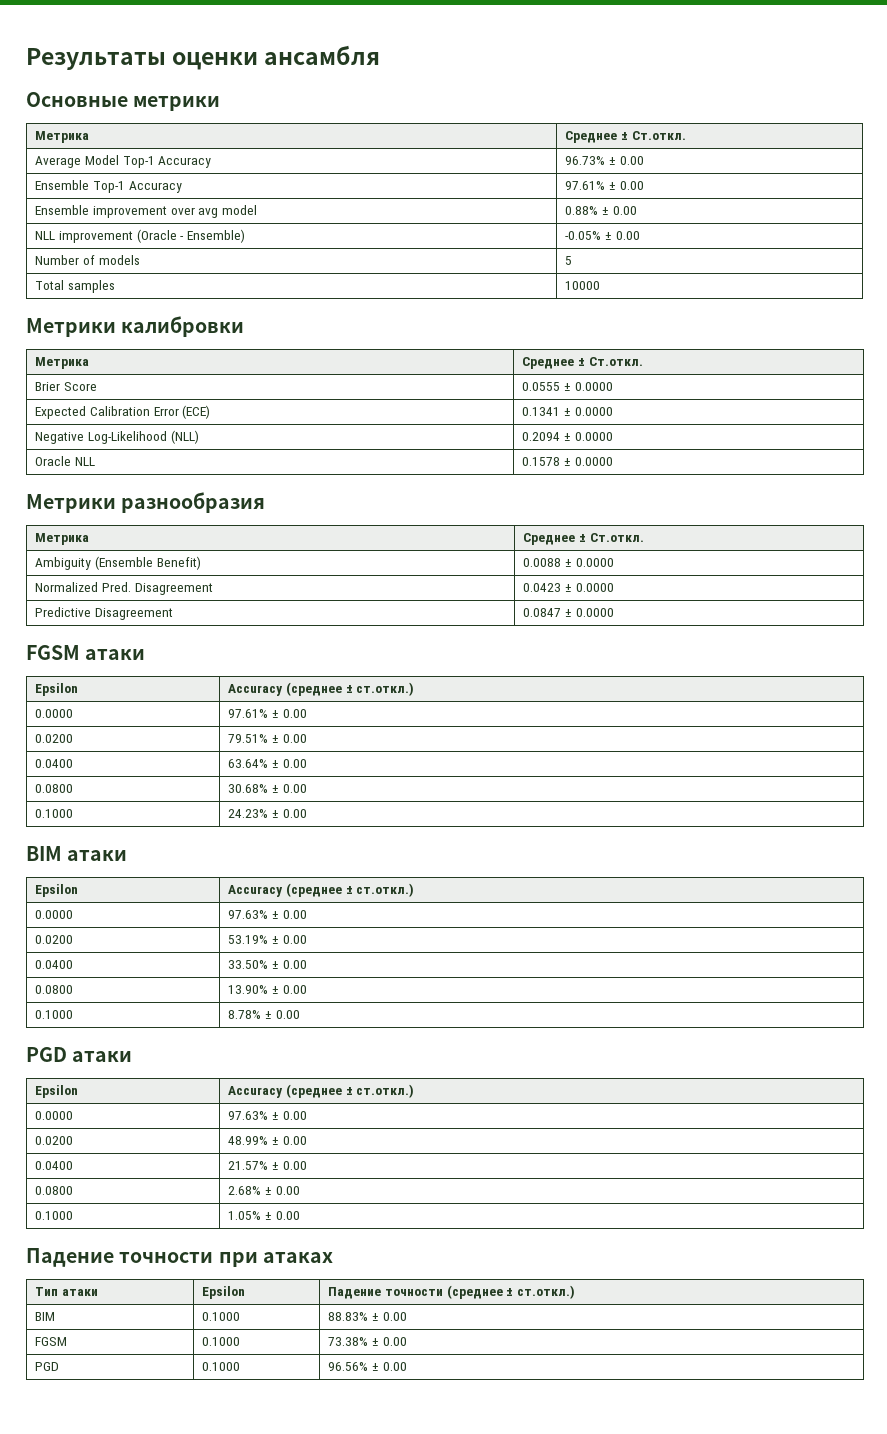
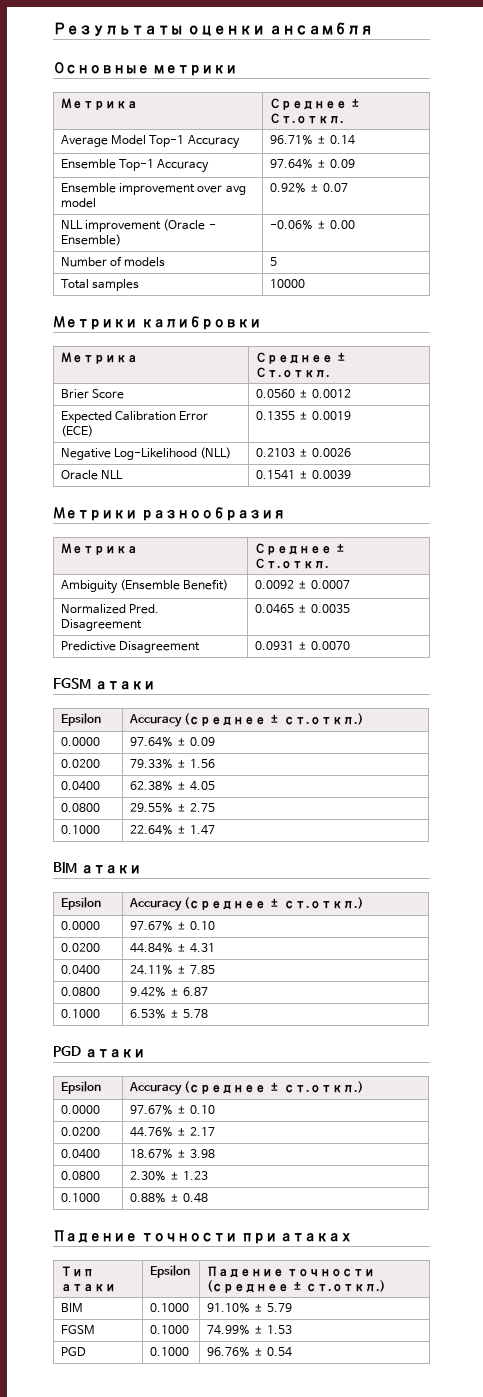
- Average Model Top-1 Accuracy | 96.73% ± 0.00
+ Average Model Top-1 Accuracy | 96.71% ± 0.14
- Ensemble Top-1 Accuracy | 97.61% ± 0.00
+ Ensemble Top-1 Accuracy | 97.64% ± 0.09
- Ensemble improvement over avg model | 0.88% ± 0.00
+ Ensemble improvement over avg model | 0.92% ± 0.07
- NLL improvement (Oracle - Ensemble) | -0.05% ± 0.00
+ NLL improvement (Oracle - Ensemble) | -0.06% ± 0.00
- Brier Score | 0.0555 ± 0.0000
+ Brier Score | 0.0560 ± 0.0012
- Expected Calibration Error (ECE) | 0.1341 ± 0.0000
+ Expected Calibration Error (ECE) | 0.1355 ± 0.0019
- Negative Log-Likelihood (NLL) | 0.2094 ± 0.0000
+ Negative Log-Likelihood (NLL) | 0.2103 ± 0.0026
- Oracle NLL | 0.1578 ± 0.0000
+ Oracle NLL | 0.1541 ± 0.0039
- Ambiguity (Ensemble Benefit) | 0.0088 ± 0.0000
+ Ambiguity (Ensemble Benefit) | 0.0092 ± 0.0007
- Normalized Pred. Disagreement | 0.0423 ± 0.0000
+ Normalized Pred. Disagreement | 0.0465 ± 0.0035
- Predictive Disagreement | 0.0847 ± 0.0000
+ Predictive Disagreement | 0.0931 ± 0.0070
- 0.0000 | 97.61% ± 0.00
- 0.0200 | 79.51% ± 0.00
- 0.0400 | 63.64% ± 0.00
- 0.0800 | 30.68% ± 0.00
- 0.1000 | 24.23% ± 0.00
+ 0.0000 | 97.64% ± 0.09
+ 0.0200 | 79.33% ± 1.56
+ 0.0400 | 62.38% ± 4.05
+ 0.0800 | 29.55% ± 2.75
+ 0.1000 | 22.64% ± 1.47
  BIM атаки
  Epsilon | Accuracy (среднее ± ст.откл.)
- 0.0000 | 97.63% ± 0.00
- 0.0200 | 53.19% ± 0.00
- 0.0400 | 33.50% ± 0.00
- 0.0800 | 13.90% ± 0.00
- 0.1000 | 8.78% ± 0.00
+ 0.0000 | 97.67% ± 0.10
+ 0.0200 | 44.84% ± 4.31
+ 0.0400 | 24.11% ± 7.85
+ 0.0800 | 9.42% ± 6.87
+ 0.1000 | 6.53% ± 5.78
  PGD атаки
  Epsilon | Accuracy (среднее ± ст.откл.)
- 0.0000 | 97.63% ± 0.00
- 0.0200 | 48.99% ± 0.00
- 0.0400 | 21.57% ± 0.00
- 0.0800 | 2.68% ± 0.00
- 0.1000 | 1.05% ± 0.00
+ 0.0000 | 97.67% ± 0.10
+ 0.0200 | 44.76% ± 2.17
+ 0.0400 | 18.67% ± 3.98
+ 0.0800 | 2.30% ± 1.23
+ 0.1000 | 0.88% ± 0.48
- BIM | 0.1000 | 88.83% ± 0.00
+ BIM | 0.1000 | 91.10% ± 5.79
- FGSM | 0.1000 | 73.38% ± 0.00
+ FGSM | 0.1000 | 74.99% ± 1.53
- PGD | 0.1000 | 96.56% ± 0.00
+ PGD | 0.1000 | 96.76% ± 0.54

